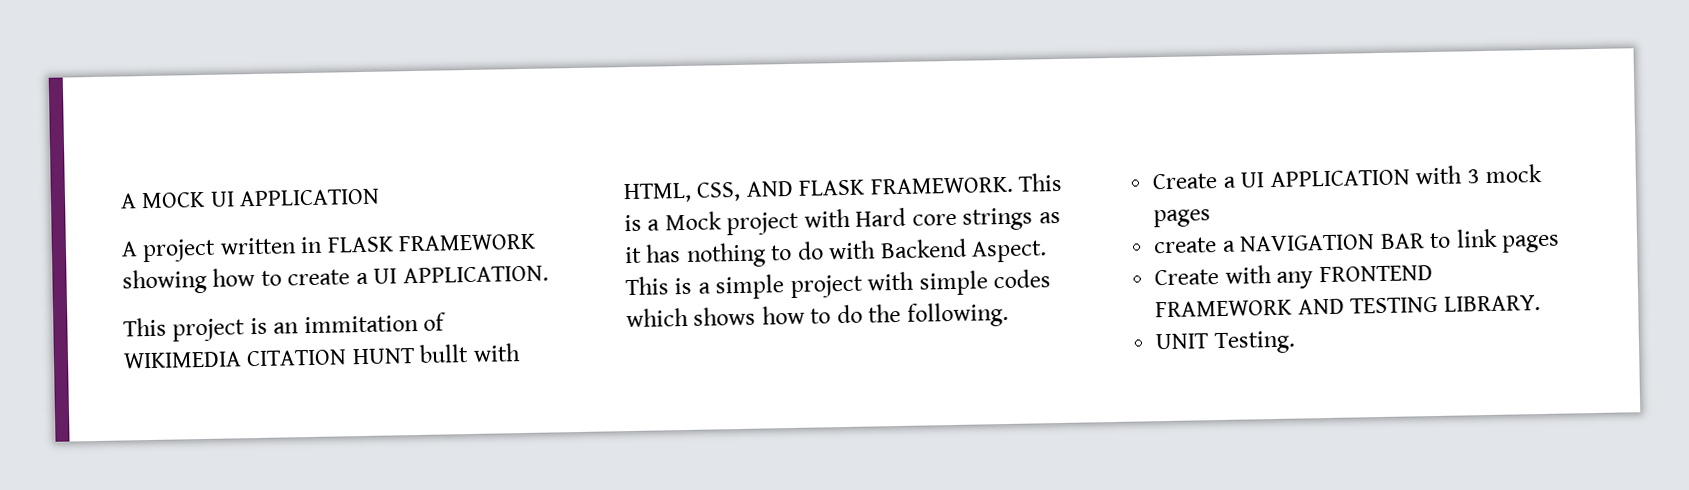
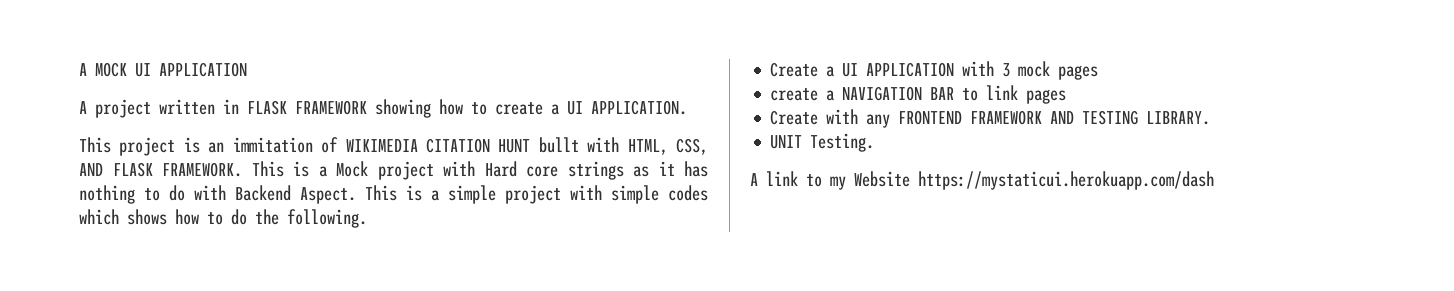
+ A link to my Website https://mystaticui.herokuapp.com/dash

